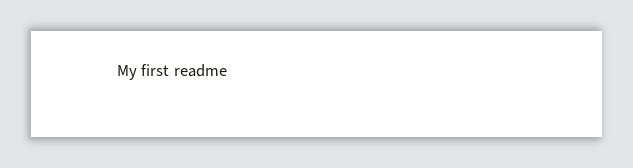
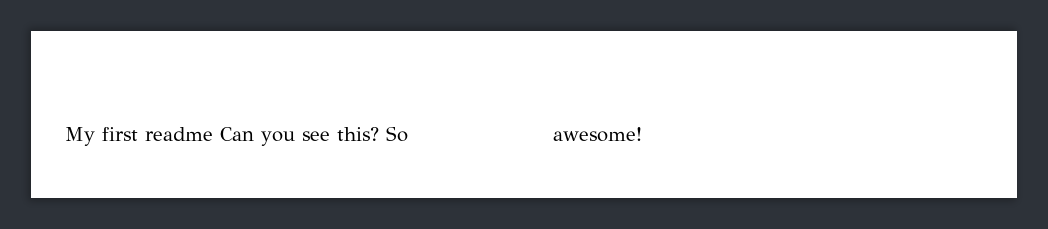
- My first readme
+ My first readme Can you see this? So awesome!

